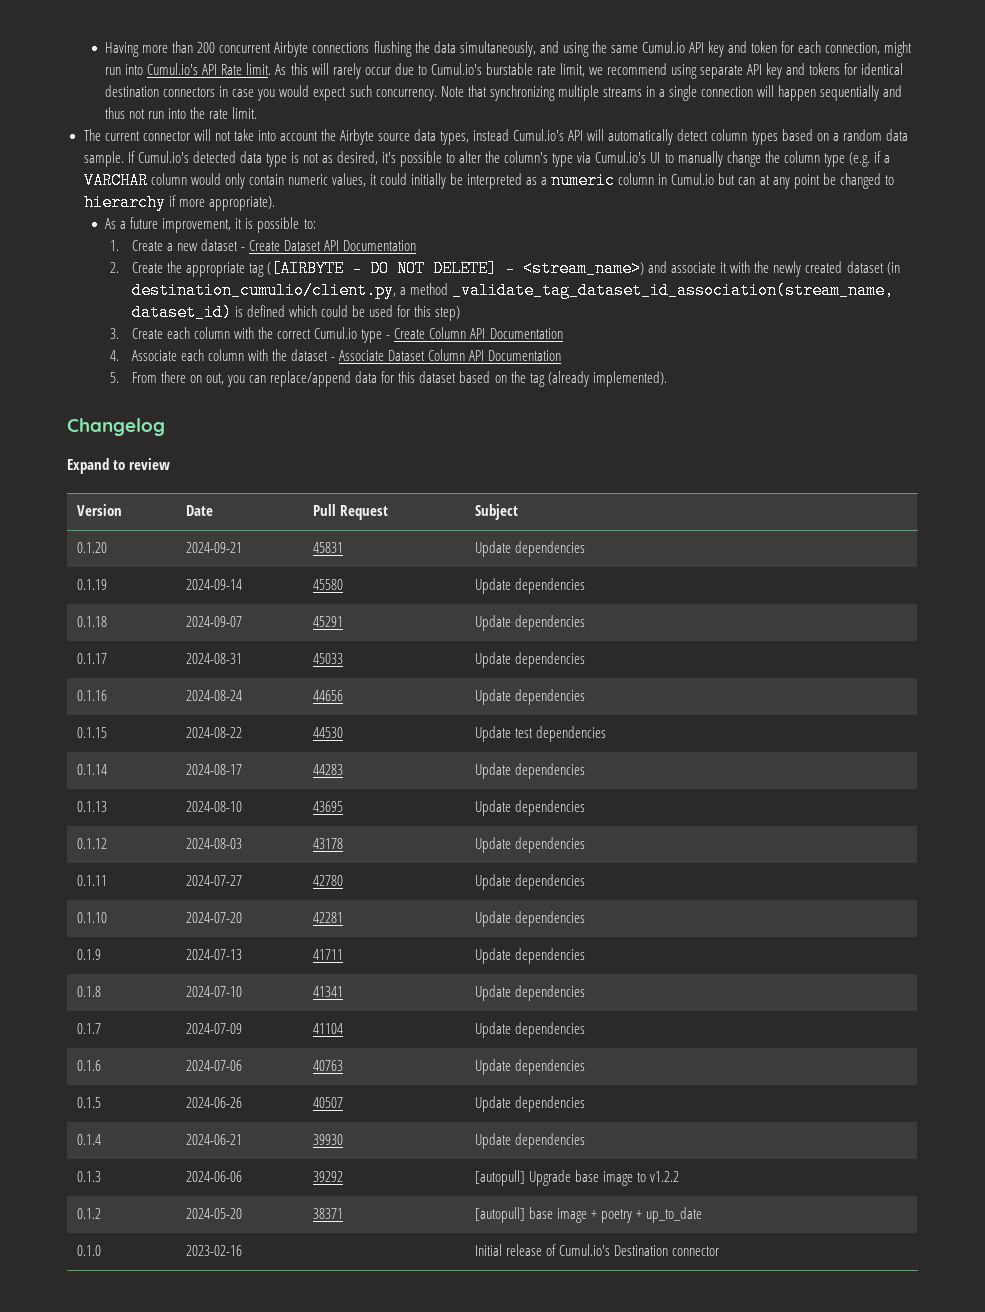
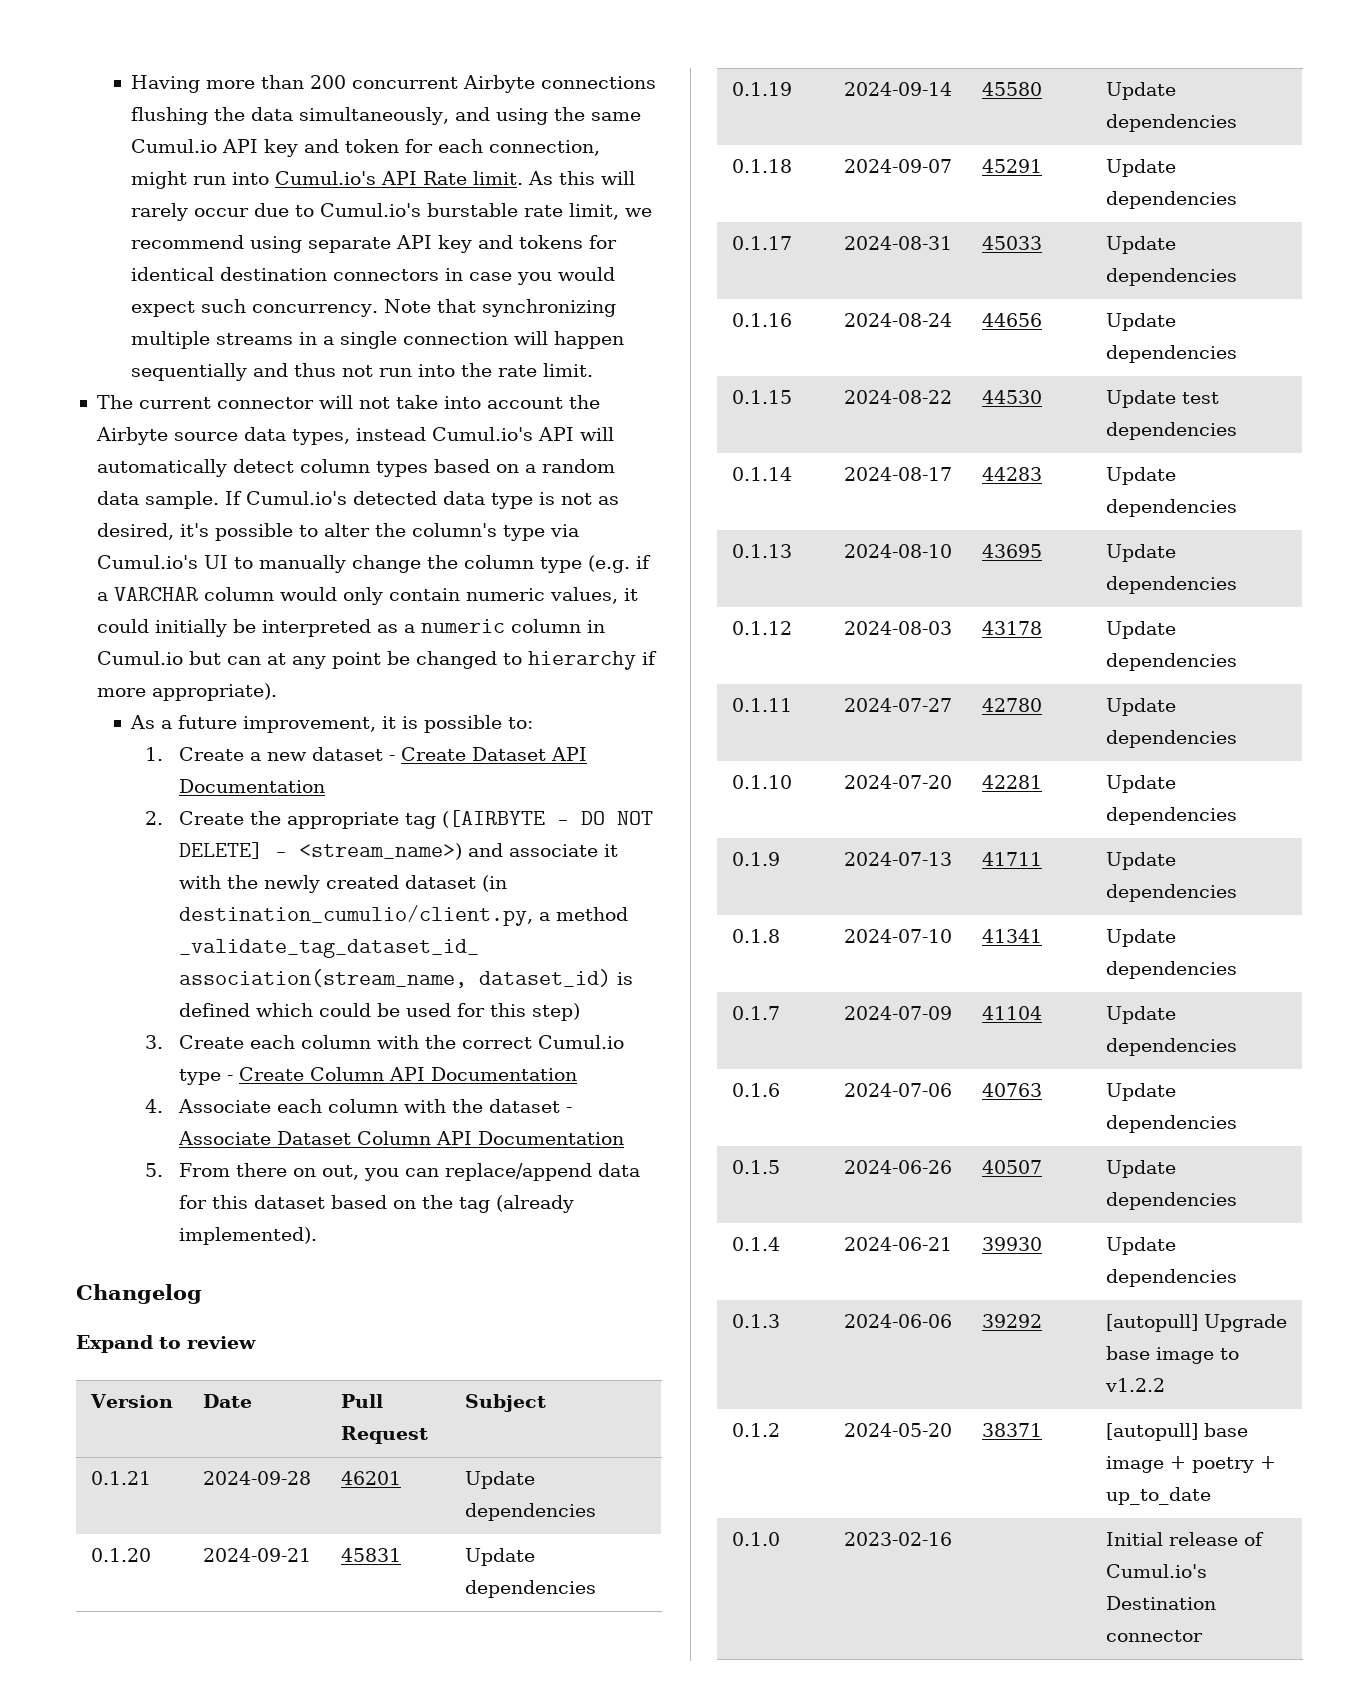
+ 0.1.21 | 2024-09-28 | 46201 | Update dependencies

